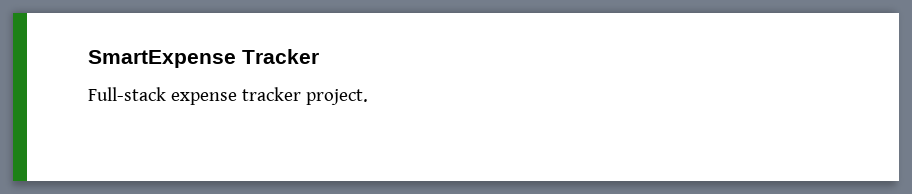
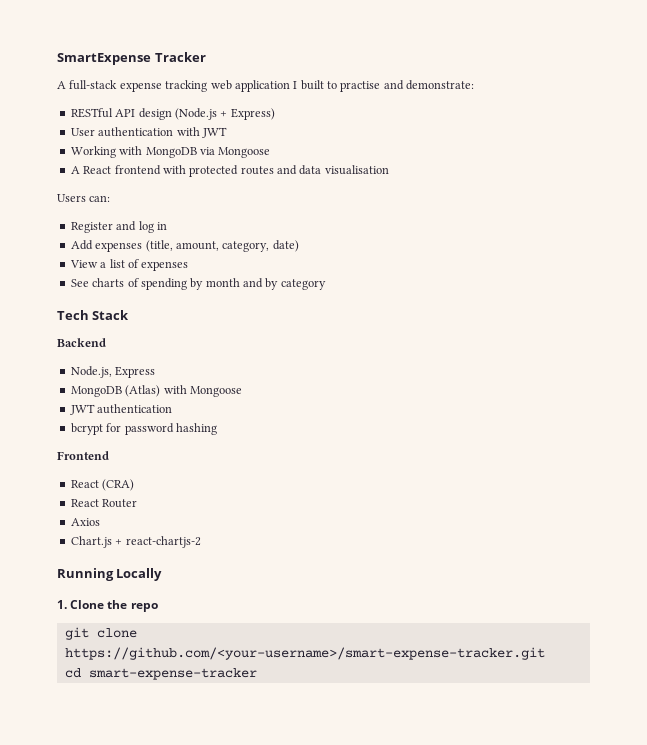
- Full-stack expense tracker project.
+ A full-stack expense tracking web application I built to practise and demonstrate:
+ RESTful API design (Node.js + Express)
+ User authentication with JWT
+ Working with MongoDB via Mongoose
+ A React frontend with protected routes and data visualisation
+ Users can:
+ Register and log in
+ Add expenses (title, amount, category, date)
+ View a list of expenses
+ See charts of spending by month and by category
+ Tech Stack
+ Backend
+ Node.js, Express
+ MongoDB (Atlas) with Mongoose
+ JWT authentication
+ bcrypt for password hashing
+ Frontend
+ React (CRA)
+ React Router
+ Axios
+ Chart.js + react-chartjs-2
+ Running Locally
+ 1. Clone the repo
+ git clone https://github.com/<your-username>/smart-expense-tracker.git
+ cd smart-expense-tracker

